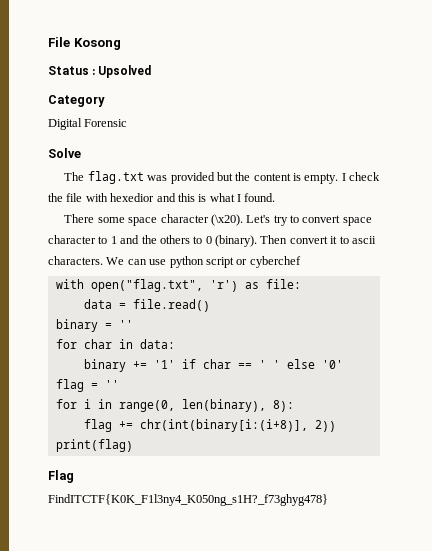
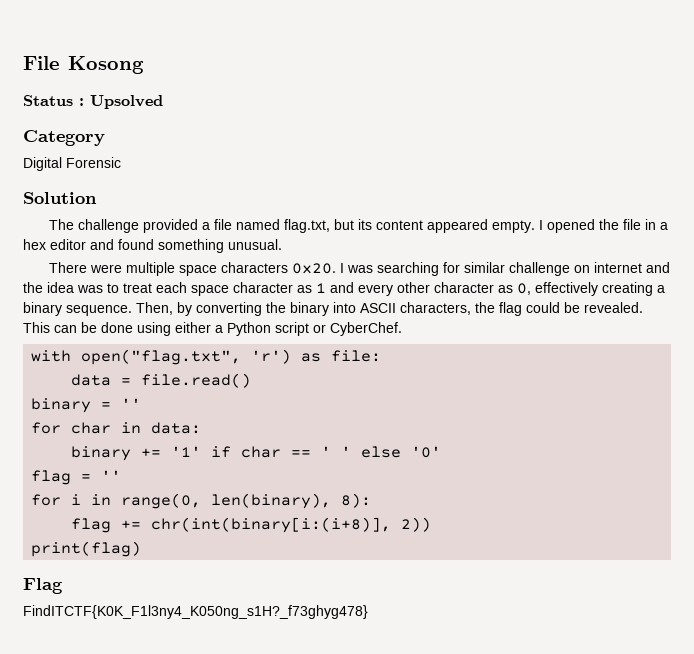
- Solve
+ Solution
- The flag.txt was provided but the content is empty.
+ The challenge provided a file named flag.txt, but its content appeared empty.
- I check the file with hexedior and this is what I found.
- There some space character (\x20). Let's try to convert space character to 1 and the others to 0 (binary). Then convert it to ascii characters. We can use python script or cyberchef
+ I opened the file in a hex editor and found something unusual.
+ There were multiple space characters 0x20. I was searching for similar challenge on internet and the idea was to treat each space character as 1 and every other character as 0, effectively creating a binary sequence. Then, by converting the binary into ASCII characters, the flag could be revealed. This can be done using either a Python script or CyberChef.

